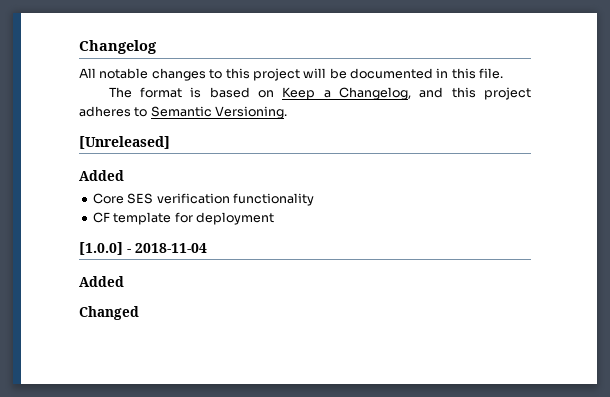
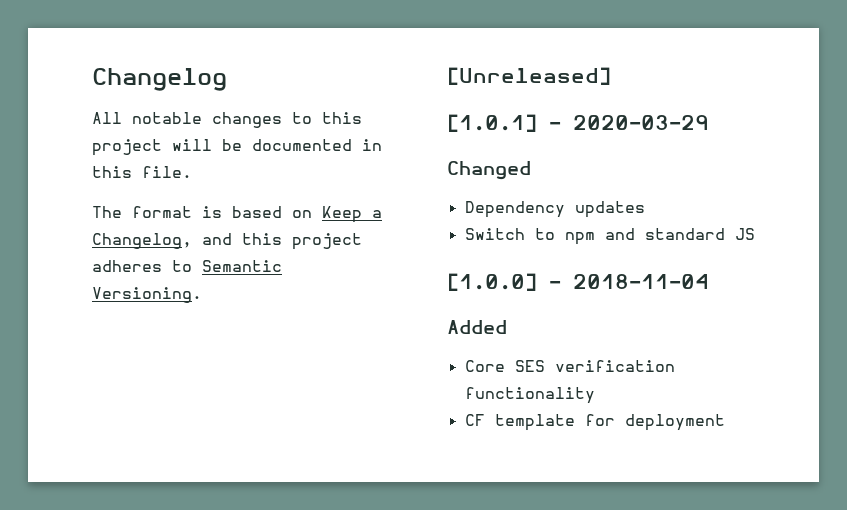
+ [1.0.1] - 2020-03-29
+ Changed
+ Dependency updates
+ Switch to npm and standard JS
+ [1.0.0] - 2018-11-04
- [1.0.0] - 2018-11-04
- Added
- Changed

